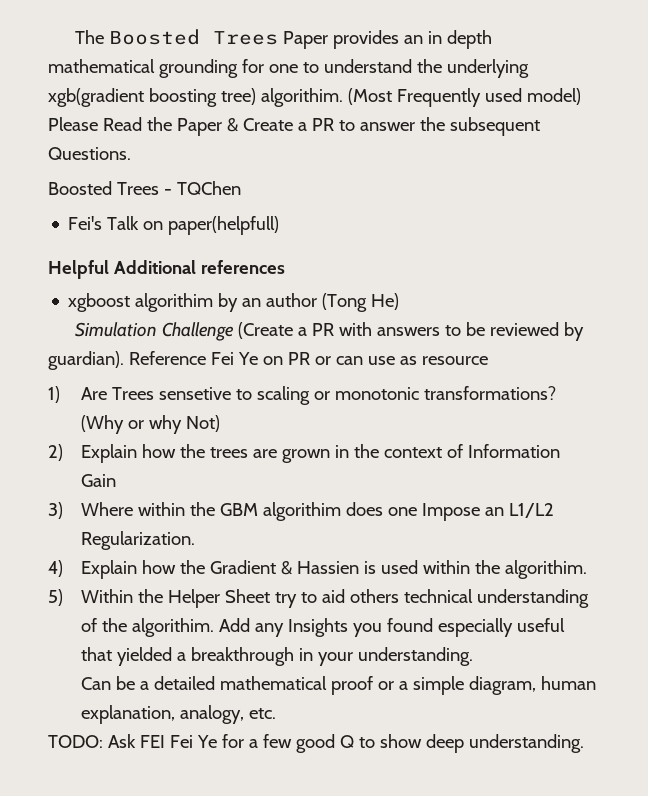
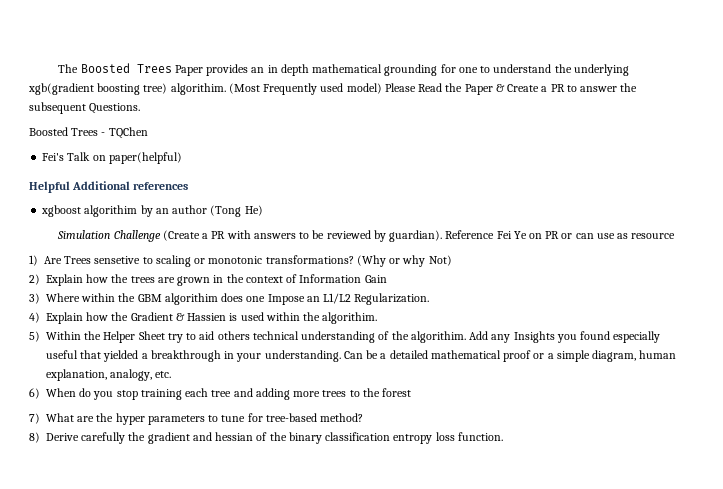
- Fei's Talk on paper(helpfull)
+ Fei's Talk on paper(helpful)
- Add any Insights you found especially useful that yielded a breakthrough in your understanding.
- Can be a detailed mathematical proof or a simple diagram, human explanation, analogy, etc.
+ Add any Insights you found especially useful that yielded a breakthrough in your understanding. Can be a detailed mathematical proof or a simple diagram, human explanation, analogy, etc.
- TODO: Ask FEI Fei Ye for a few good Q to show deep understanding.
+ 6) When do you stop training each tree and adding more trees to the forest
+ 7) What are the hyper parameters to tune for tree-based method?
+ 8) Derive carefully the gradient and hessian of the binary classification entropy loss function.

